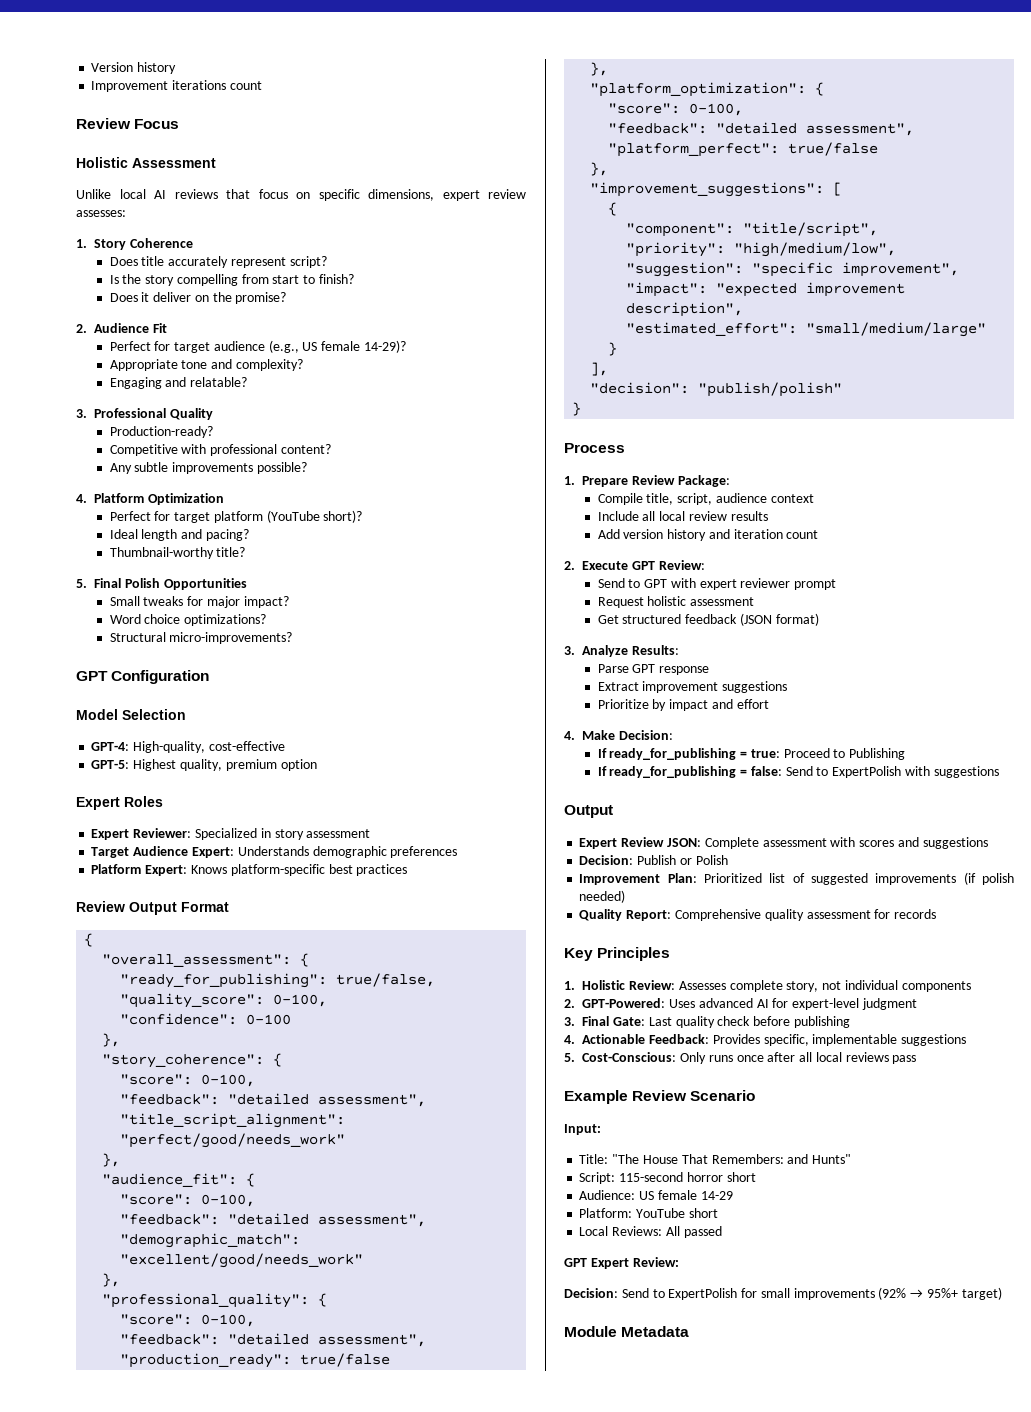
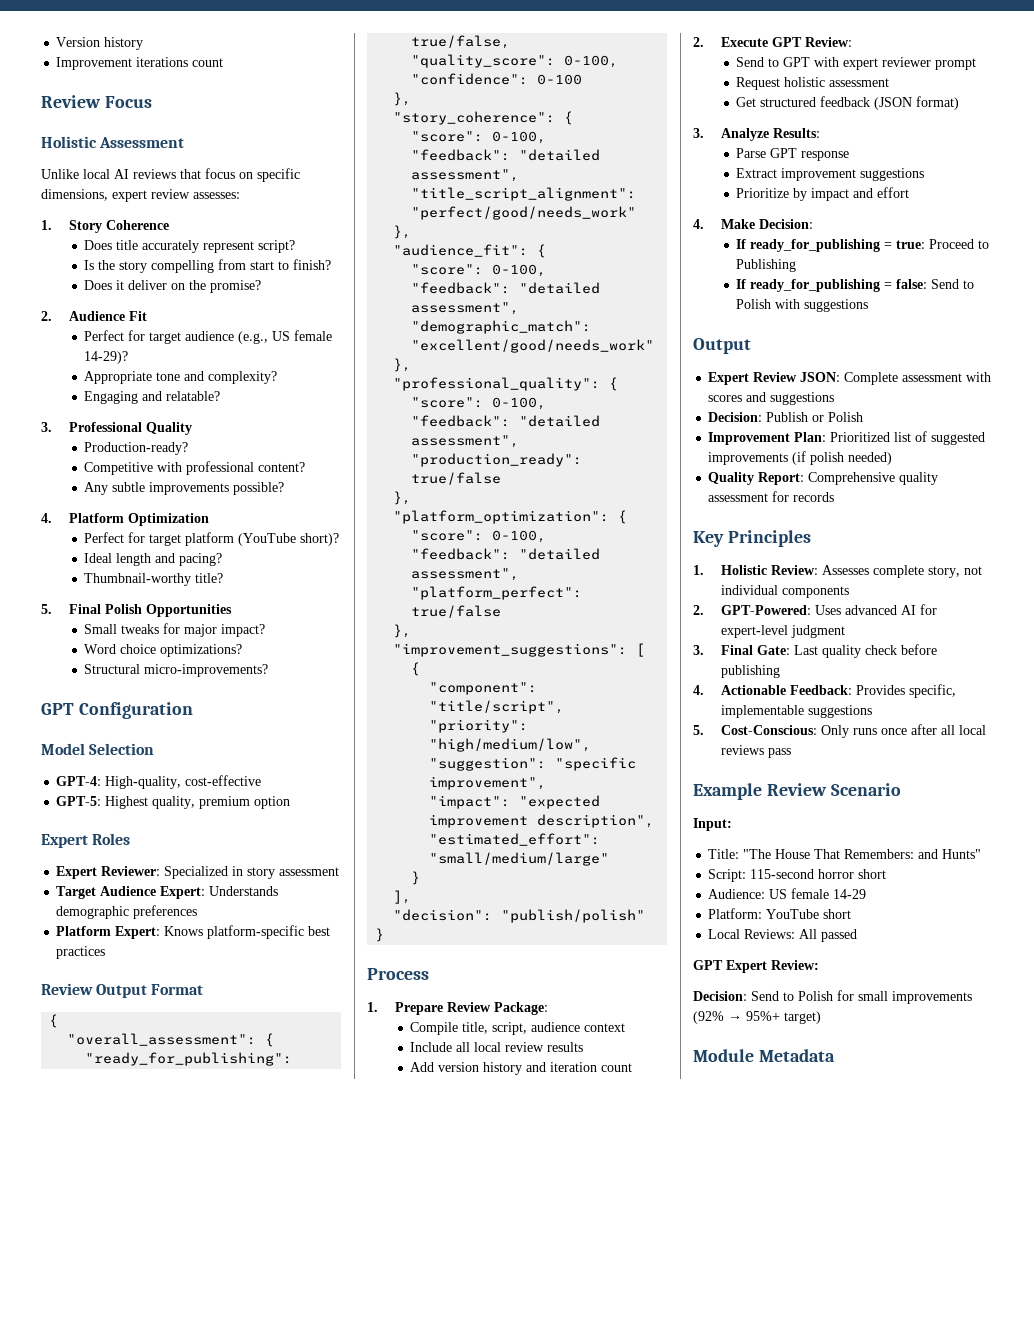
- If ready_for_publishing = false: Send to ExpertPolish with suggestions
+ If ready_for_publishing = false: Send to Polish with suggestions
- Decision: Send to ExpertPolish for small improvements (92% → 95%+ target)
+ Decision: Send to Polish for small improvements (92% → 95%+ target)

